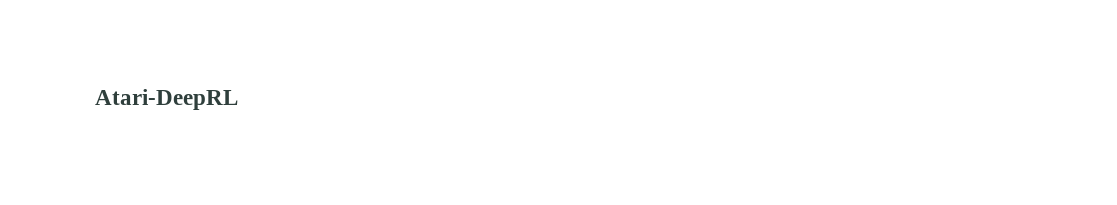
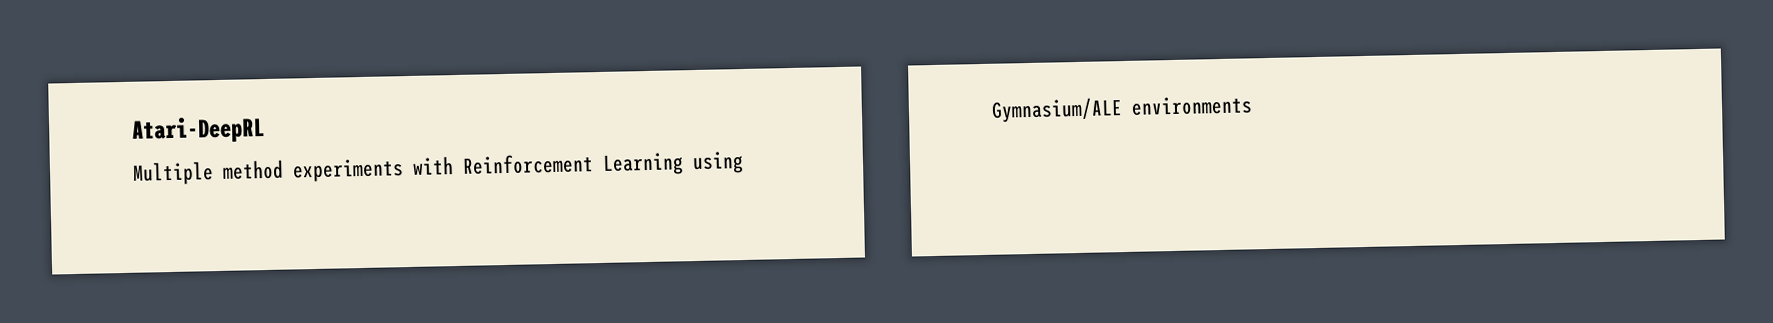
+ Multiple method experiments with Reinforcement Learning using Gymnasium/ALE environments

